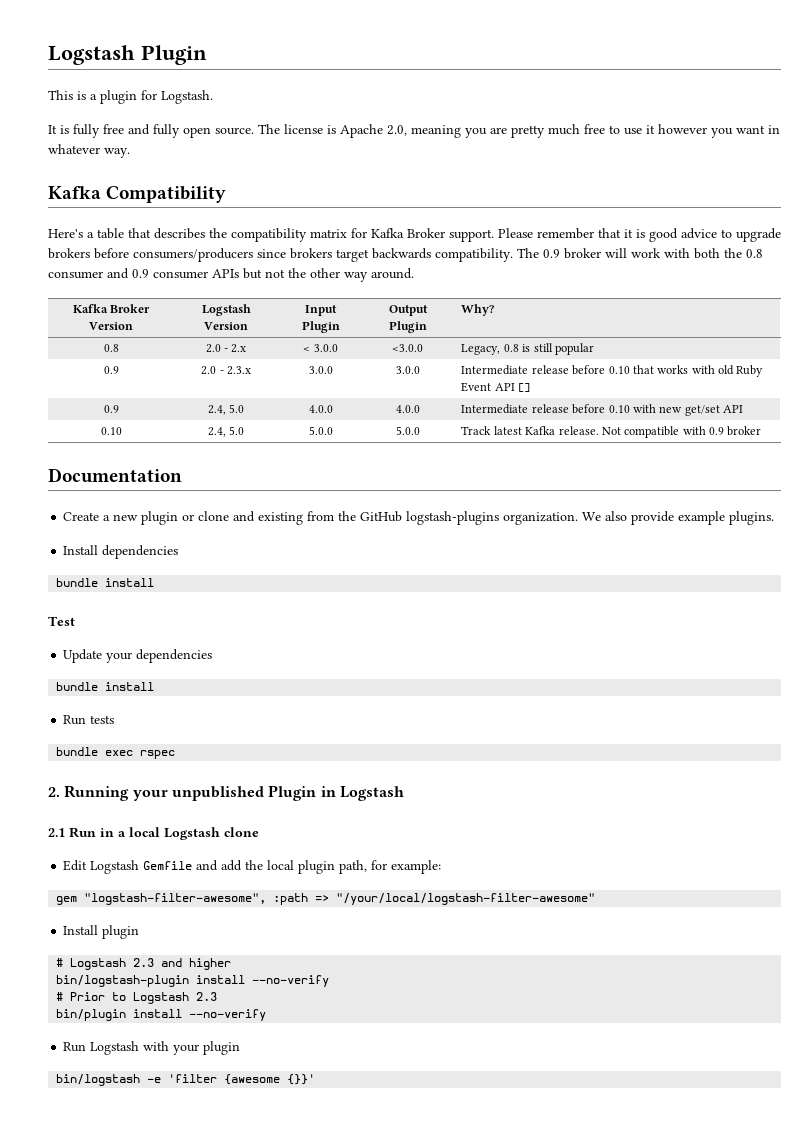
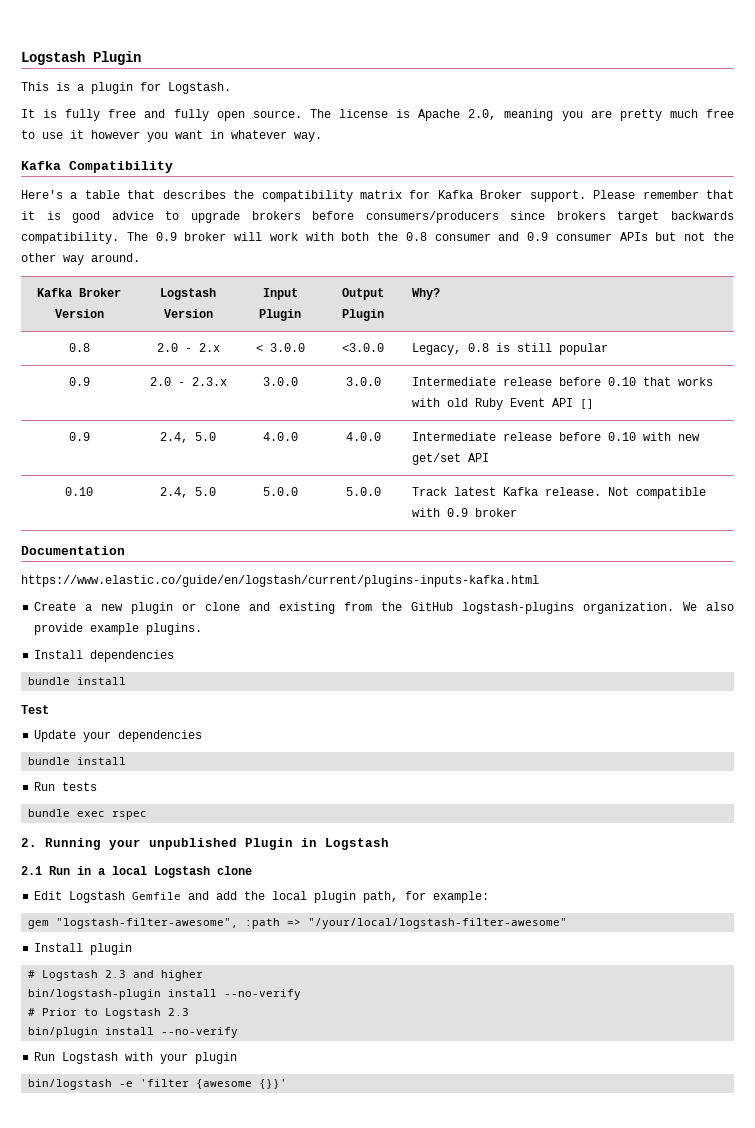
+ https://www.elastic.co/guide/en/logstash/current/plugins-inputs-kafka.html

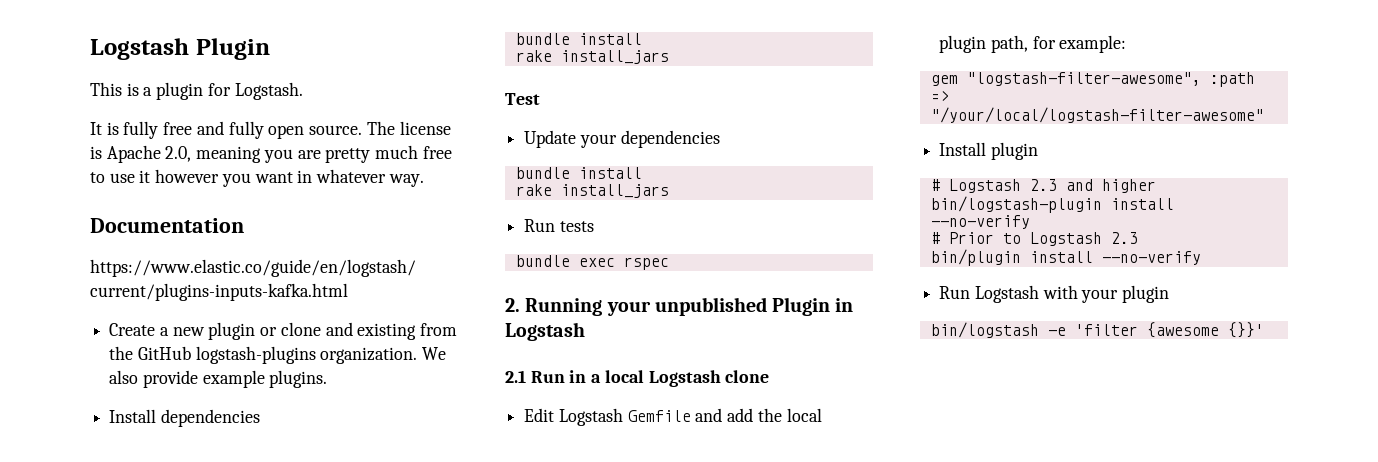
- Kafka Compatibility
- Here's a table that describes the compatibility matrix for Kafka Broker support. Please remember that it is good advice to upgrade brokers before consumers/producers since brokers target backwards compatibility. The 0.9 broker will work with both the 0.8 consumer and 0.9 consumer APIs but not the other way around.
- Kafka Broker Version | Logstash Version | Input Plugin | Output Plugin | Why?
- 0.8 | 2.0 - 2.x | < 3.0.0 | <3.0.0 | Legacy, 0.8 is still popular
- 0.9 | 2.0 - 2.3.x | 3.0.0 | 3.0.0 | Intermediate release before 0.10 that works with old Ruby Event API []
- 0.9 | 2.4, 5.0 | 4.0.0 | 4.0.0 | Intermediate release before 0.10 with new get/set API
- 0.10 | 2.4, 5.0 | 5.0.0 | 5.0.0 | Track latest Kafka release. Not compatible with 0.9 broker
  Install dependencies
  bundle install
+ rake install_jars
  Update your dependencies
  bundle install
+ rake install_jars

